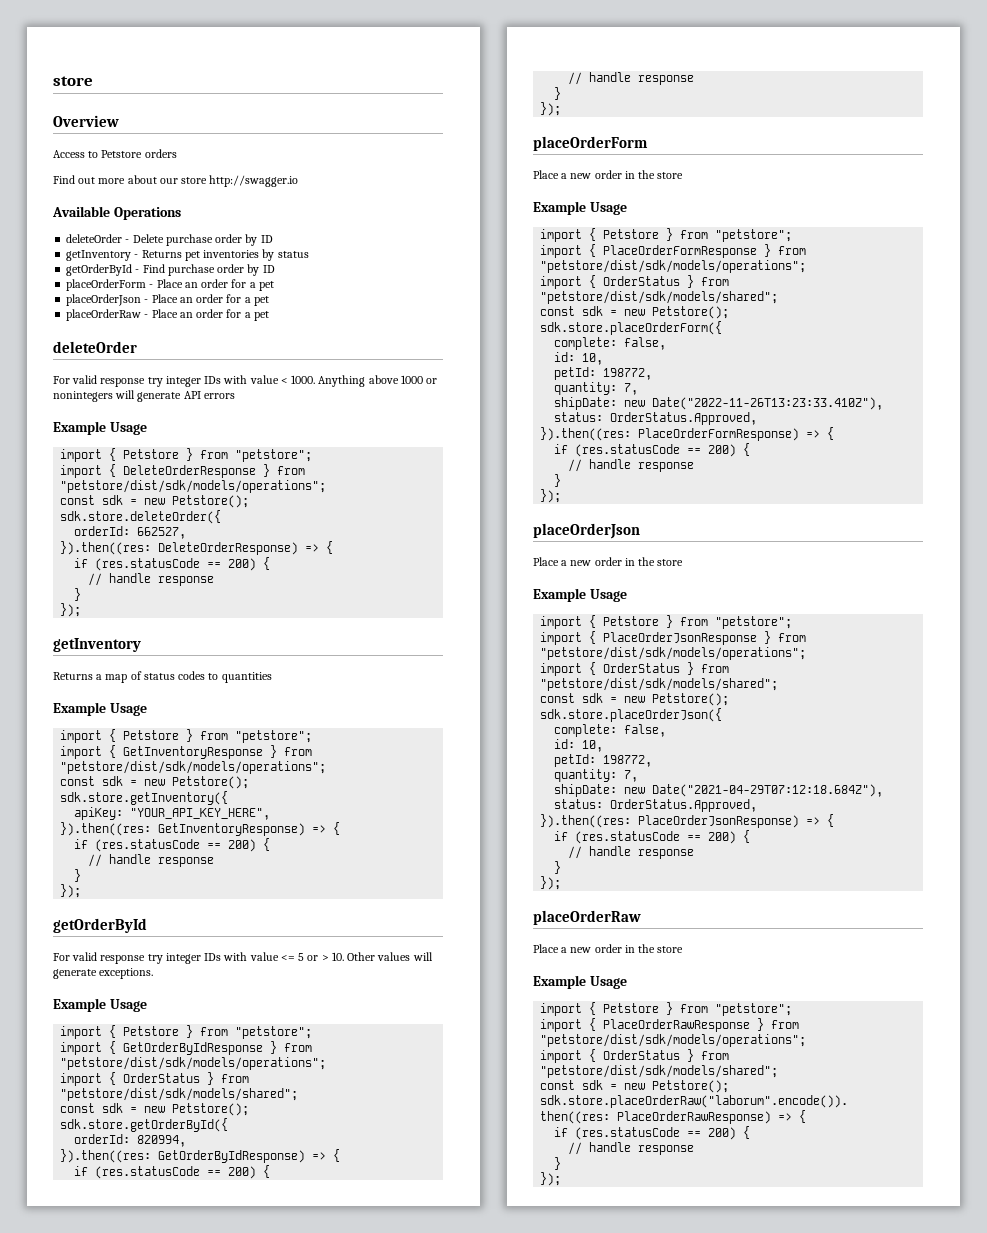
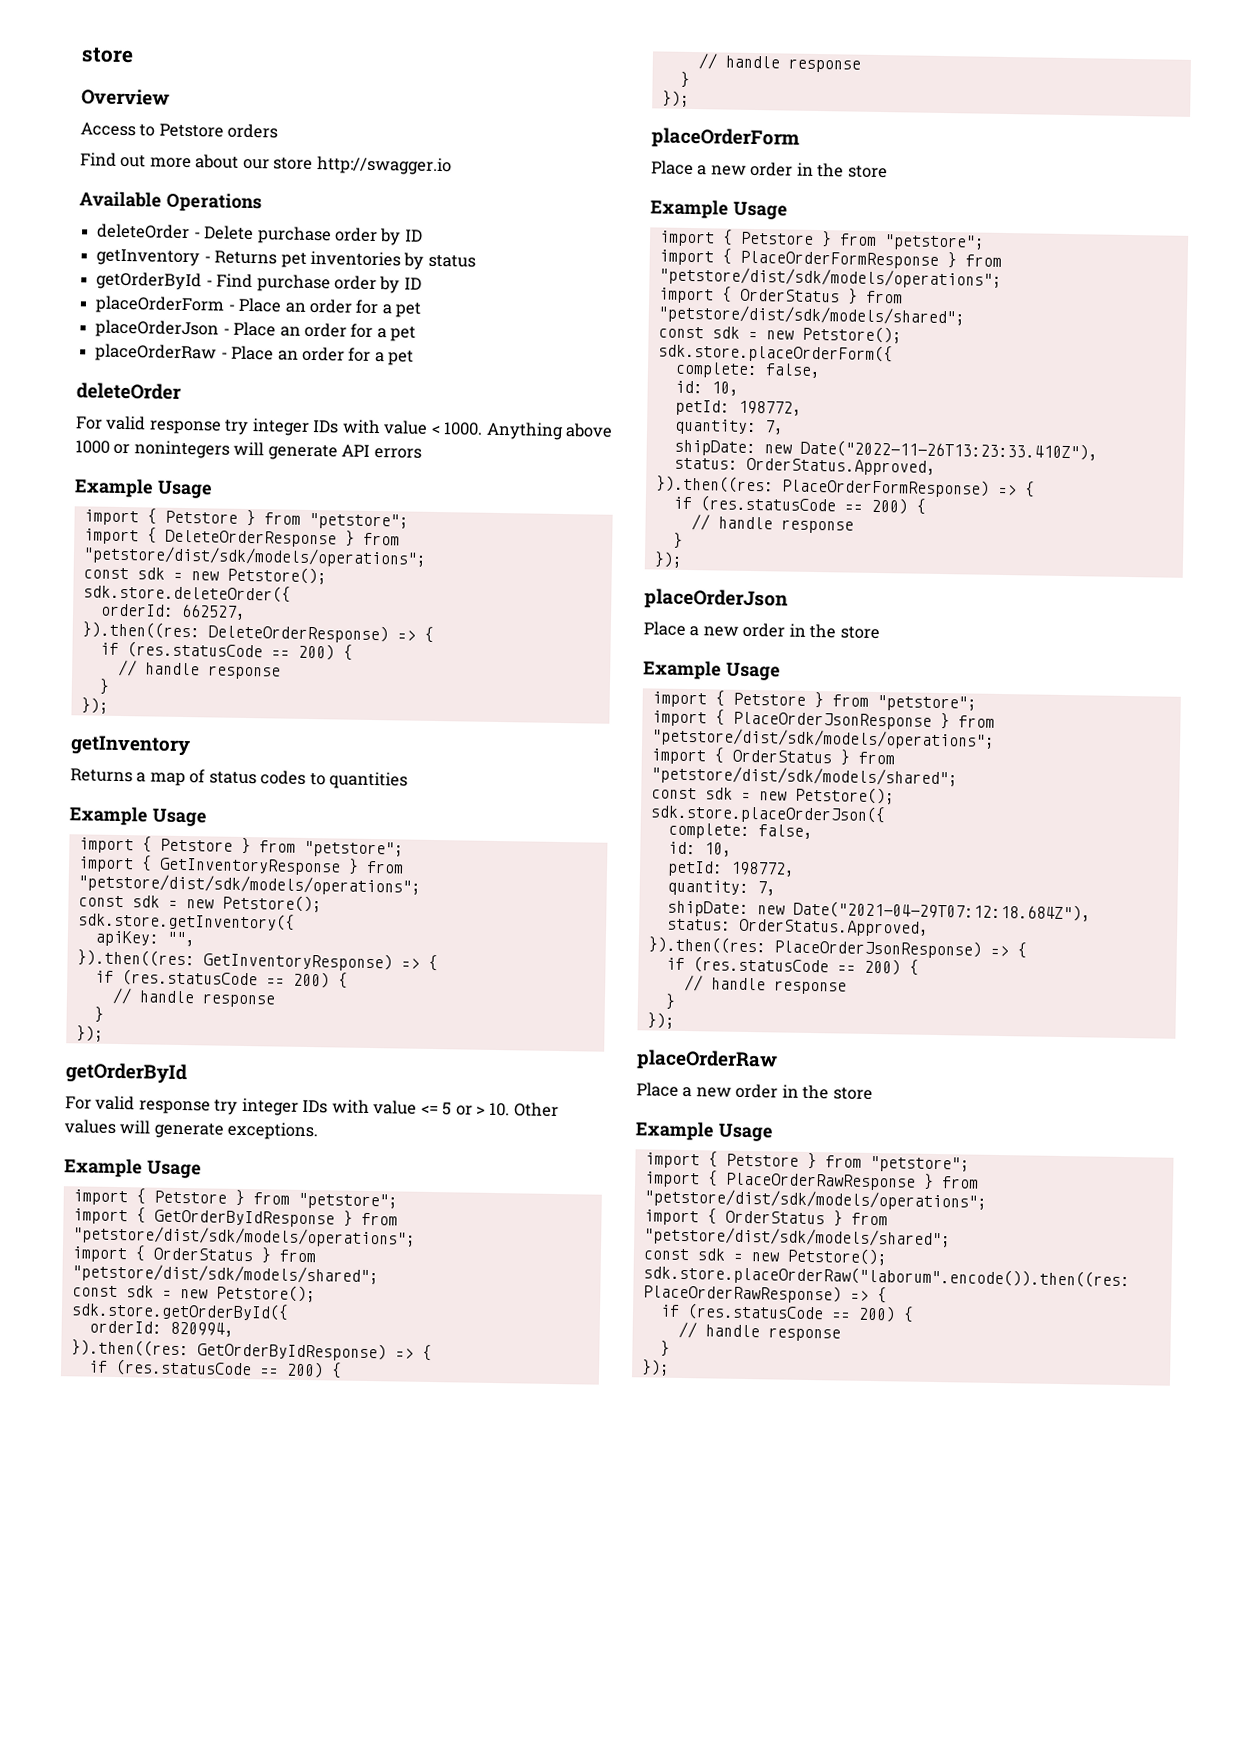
- apiKey: "YOUR_API_KEY_HERE",
+ apiKey: "",

